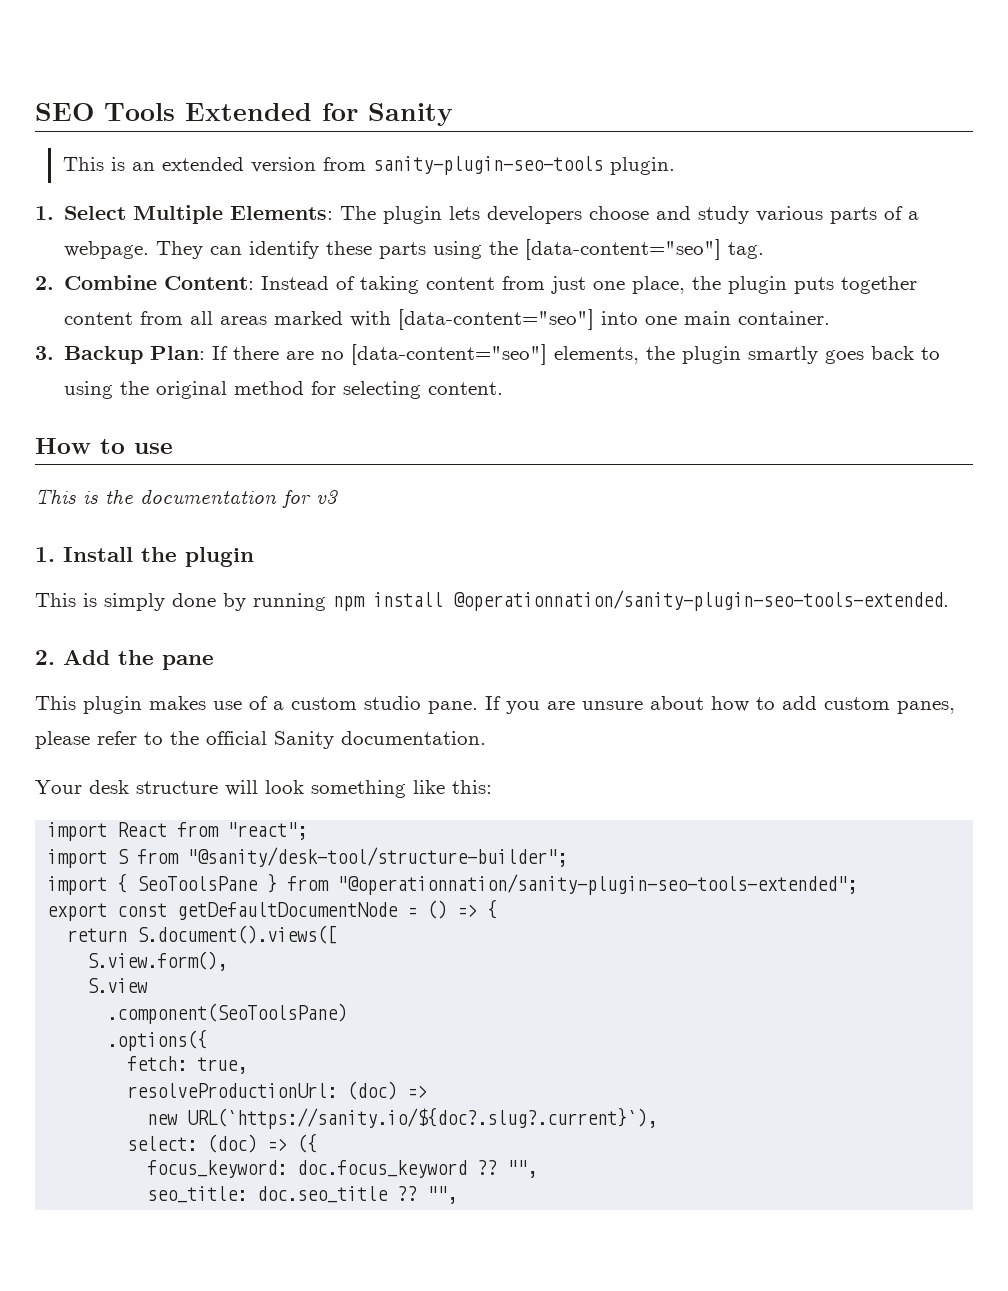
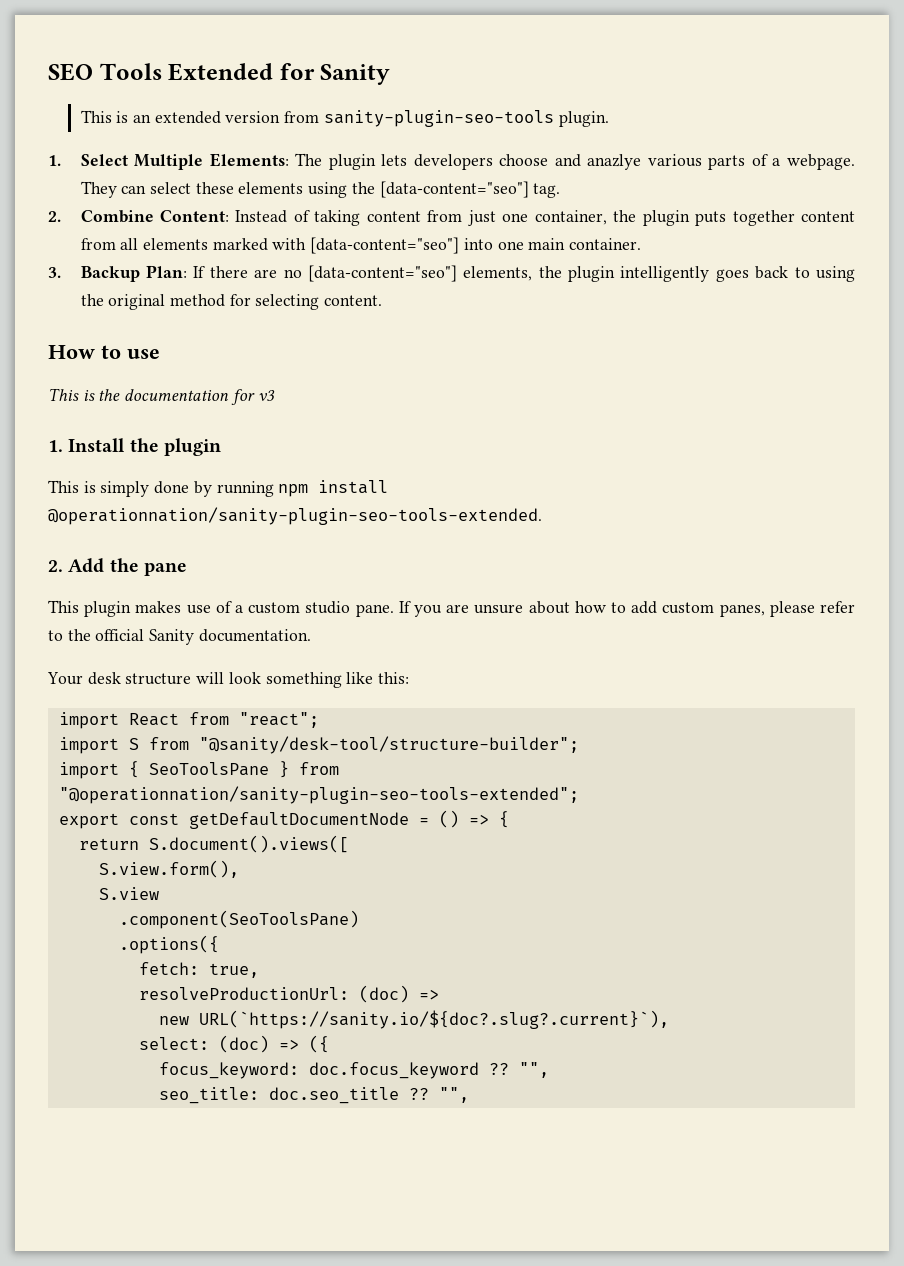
- 1. Select Multiple Elements: The plugin lets developers choose and study various parts of a webpage.
+ 1. Select Multiple Elements: The plugin lets developers choose and anazlye various parts of a webpage.
- They can identify these parts using the [data-content="seo"] tag.
+ They can select these elements using the [data-content="seo"] tag.
- 2. Combine Content: Instead of taking content from just one place, the plugin puts together content from all areas marked with [data-content="seo"] into one main container.
+ 2. Combine Content: Instead of taking content from just one container, the plugin puts together content from all elements marked with [data-content="seo"] into one main container.
- 3. Backup Plan: If there are no [data-content="seo"] elements, the plugin smartly goes back to using the original method for selecting content.
+ 3. Backup Plan: If there are no [data-content="seo"] elements, the plugin intelligently goes back to using the original method for selecting content.

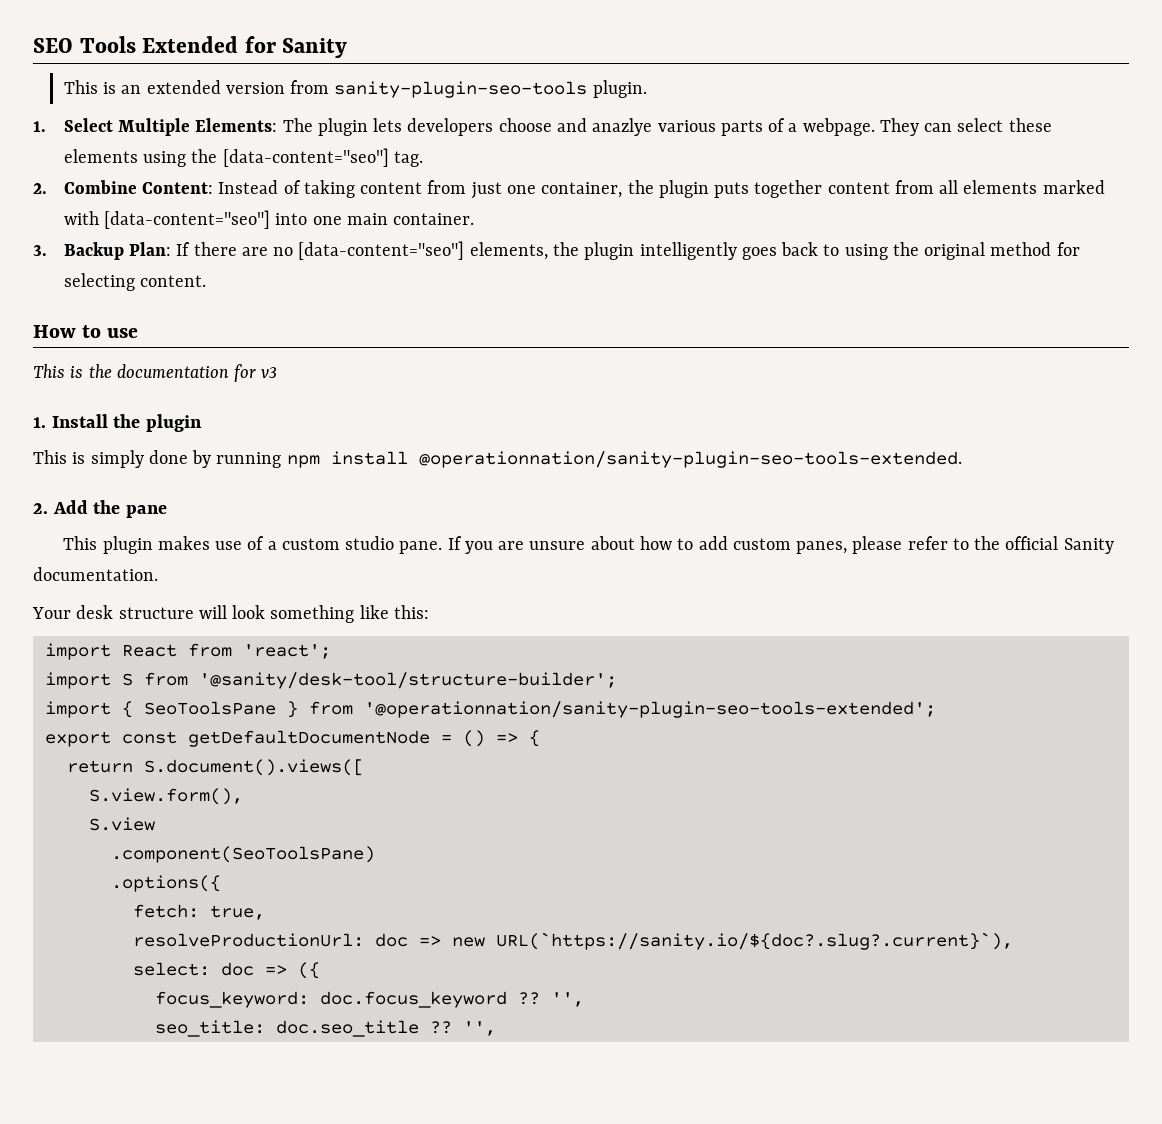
- import React from "react";
+ import React from 'react';
- import S from "@sanity/desk-tool/structure-builder";
+ import S from '@sanity/desk-tool/structure-builder';
- import { SeoToolsPane } from "@operationnation/sanity-plugin-seo-tools-extended";
+ import { SeoToolsPane } from '@operationnation/sanity-plugin-seo-tools-extended';
- resolveProductionUrl: (doc) =>
- new URL(`https://sanity.io/${doc?.slug?.current}`),
+ resolveProductionUrl: doc => new URL(`https://sanity.io/${doc?.slug?.current}`),
- select: (doc) => ({
+ select: doc => ({
- focus_keyword: doc.focus_keyword ?? "",
+ focus_keyword: doc.focus_keyword ?? '',
- seo_title: doc.seo_title ?? "",
+ seo_title: doc.seo_title ?? '',

